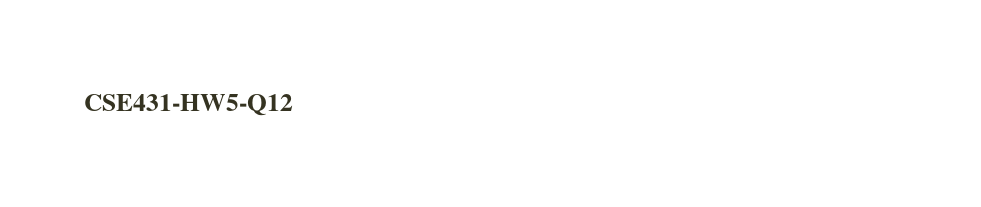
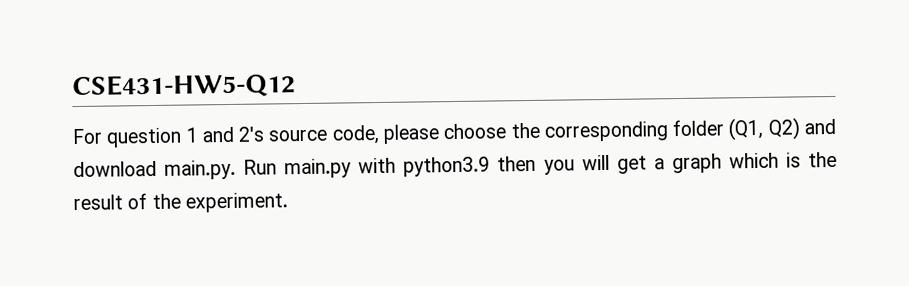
+ For question 1 and 2's source code, please choose the corresponding folder (Q1, Q2) and download main.py. Run main.py with python3.9 then you will get a graph which is the result of the experiment.

